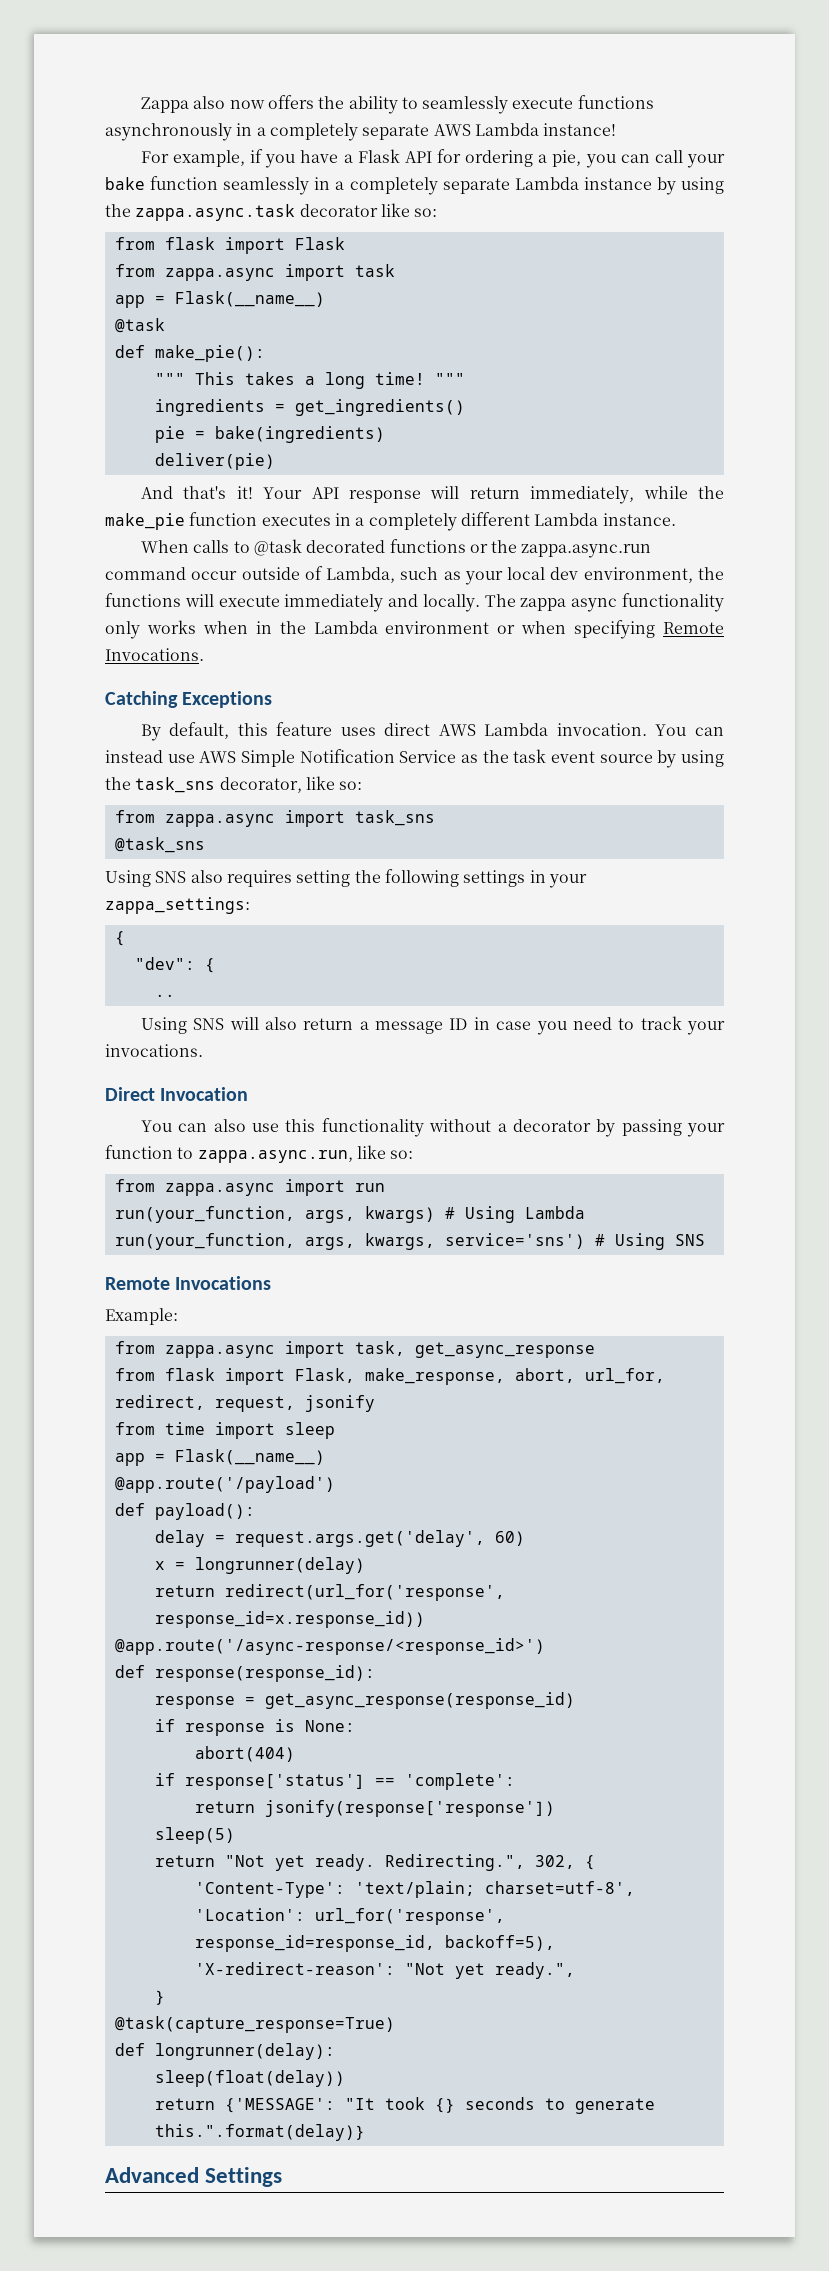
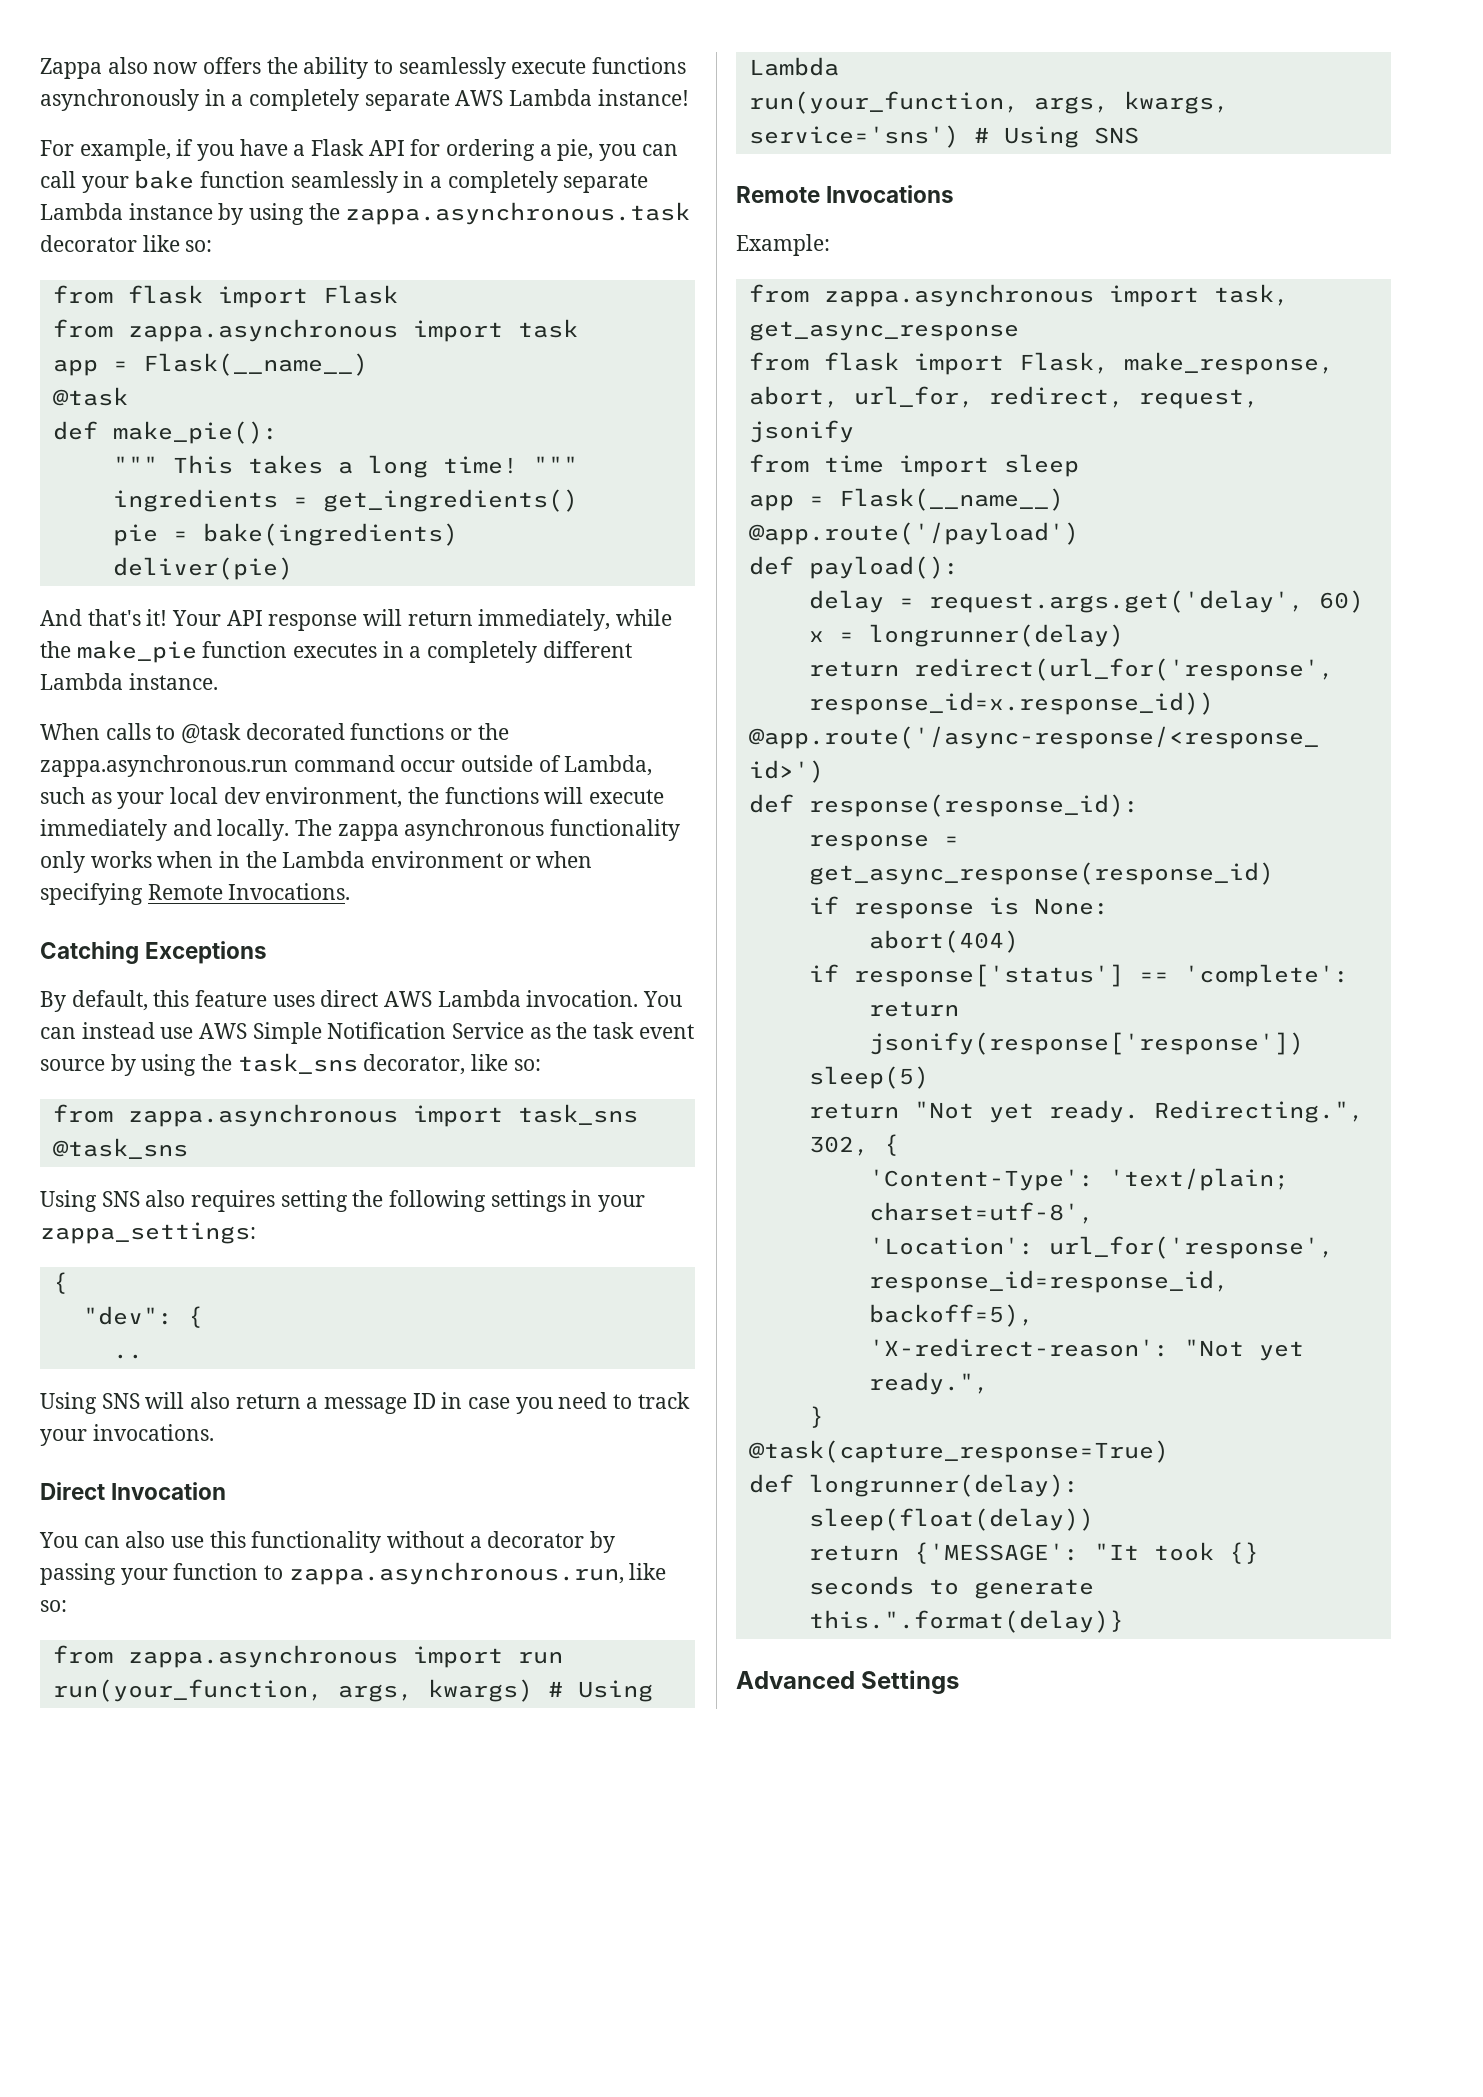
- For example, if you have a Flask API for ordering a pie, you can call your bake function seamlessly in a completely separate Lambda instance by using the zappa.async.task decorator like so:
+ For example, if you have a Flask API for ordering a pie, you can call your bake function seamlessly in a completely separate Lambda instance by using the zappa.asynchronous.task decorator like so:
- from zappa.async import task
+ from zappa.asynchronous import task
- When calls to @task decorated functions or the zappa.async.run command occur outside of Lambda, such as your local dev environment, the functions will execute immediately and locally.
+ When calls to @task decorated functions or the zappa.asynchronous.run command occur outside of Lambda, such as your local dev environment, the functions will execute immediately and locally.
- The zappa async functionality only works when in the Lambda environment or when specifying Remote Invocations.
+ The zappa asynchronous functionality only works when in the Lambda environment or when specifying Remote Invocations.
- from zappa.async import task_sns
+ from zappa.asynchronous import task_sns
- You can also use this functionality without a decorator by passing your function to zappa.async.run, like so:
- from zappa.async import run
+ You can also use this functionality without a decorator by passing your function to zappa.asynchronous.run, like so:
+ from zappa.asynchronous import run
- from zappa.async import task, get_async_response
+ from zappa.asynchronous import task, get_async_response

